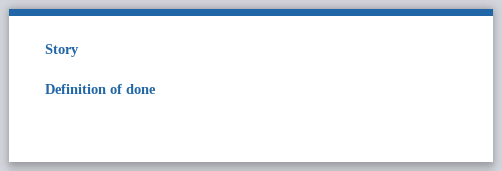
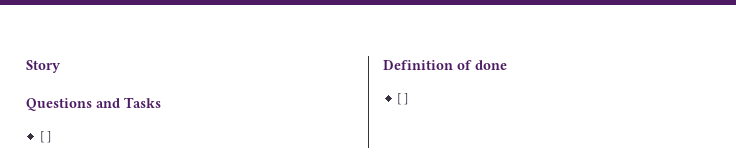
+ Questions and Tasks
+ [ ]
  Definition of done
+ [ ]

